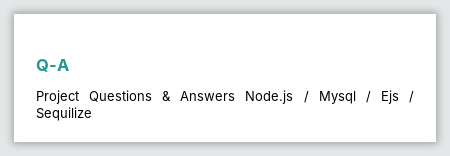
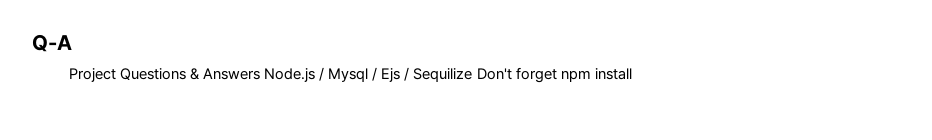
- Project Questions & Answers Node.js / Mysql / Ejs / Sequilize
+ Project Questions & Answers Node.js / Mysql / Ejs / Sequilize Don't forget npm install

